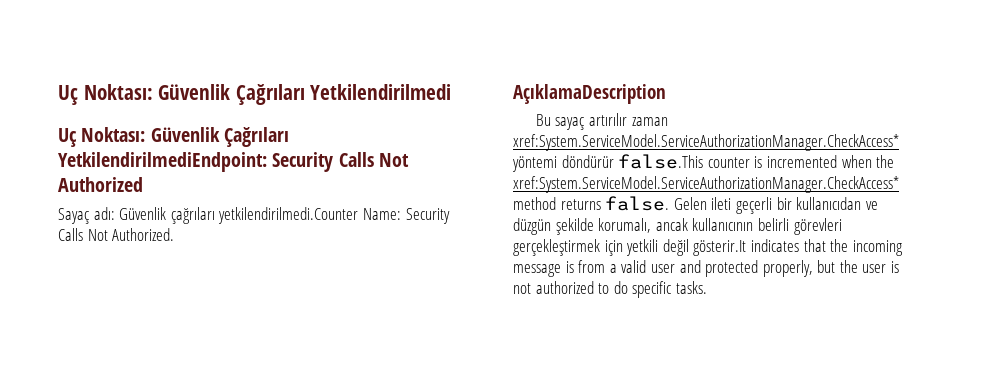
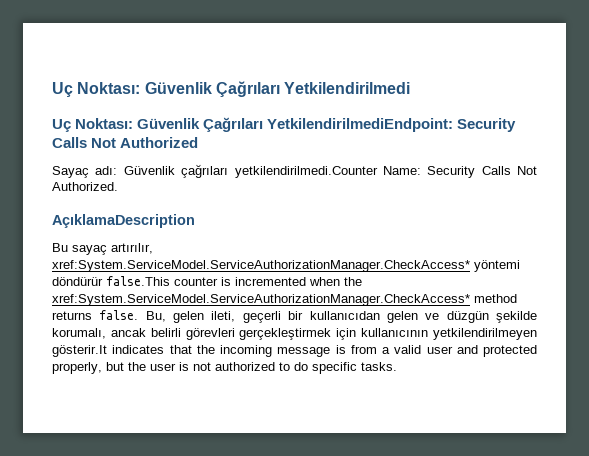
- Bu sayaç artırılır zaman xref:System.ServiceModel.ServiceAuthorizationManager.CheckAccess* yöntemi döndürür false.This counter is incremented when the xref:System.ServiceModel.ServiceAuthorizationManager.CheckAccess* method returns false.
+ Bu sayaç artırılır, xref:System.ServiceModel.ServiceAuthorizationManager.CheckAccess* yöntemi döndürür false.This counter is incremented when the xref:System.ServiceModel.ServiceAuthorizationManager.CheckAccess* method returns false.
- Gelen ileti geçerli bir kullanıcıdan ve düzgün şekilde korumalı, ancak kullanıcının belirli görevleri gerçekleştirmek için yetkili değil gösterir.It indicates that the incoming message is from a valid user and protected properly, but the user is not authorized to do specific tasks.
+ Bu, gelen ileti, geçerli bir kullanıcıdan gelen ve düzgün şekilde korumalı, ancak belirli görevleri gerçekleştirmek için kullanıcının yetkilendirilmeyen gösterir.It indicates that the incoming message is from a valid user and protected properly, but the user is not authorized to do specific tasks.

